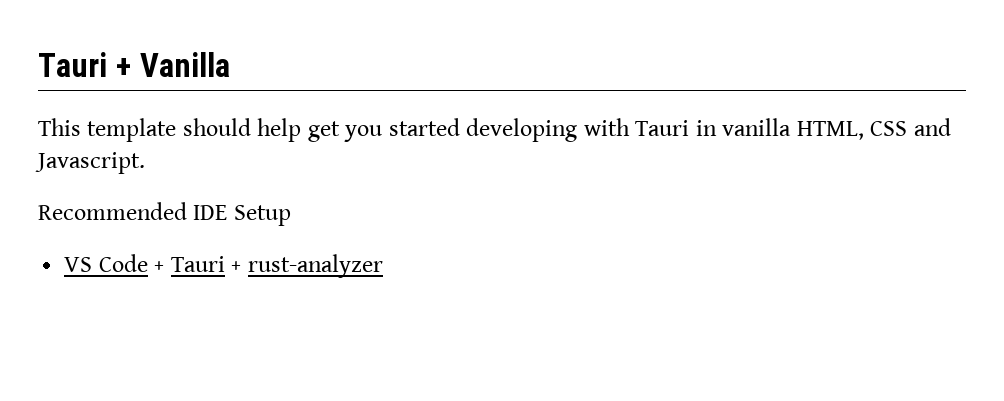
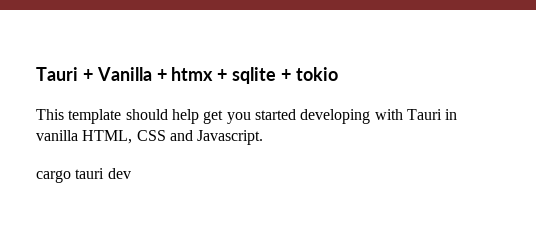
- Tauri + Vanilla
+ Tauri + Vanilla + htmx + sqlite + tokio
- Recommended IDE Setup
- VS Code + Tauri + rust-analyzer
+ cargo tauri dev

